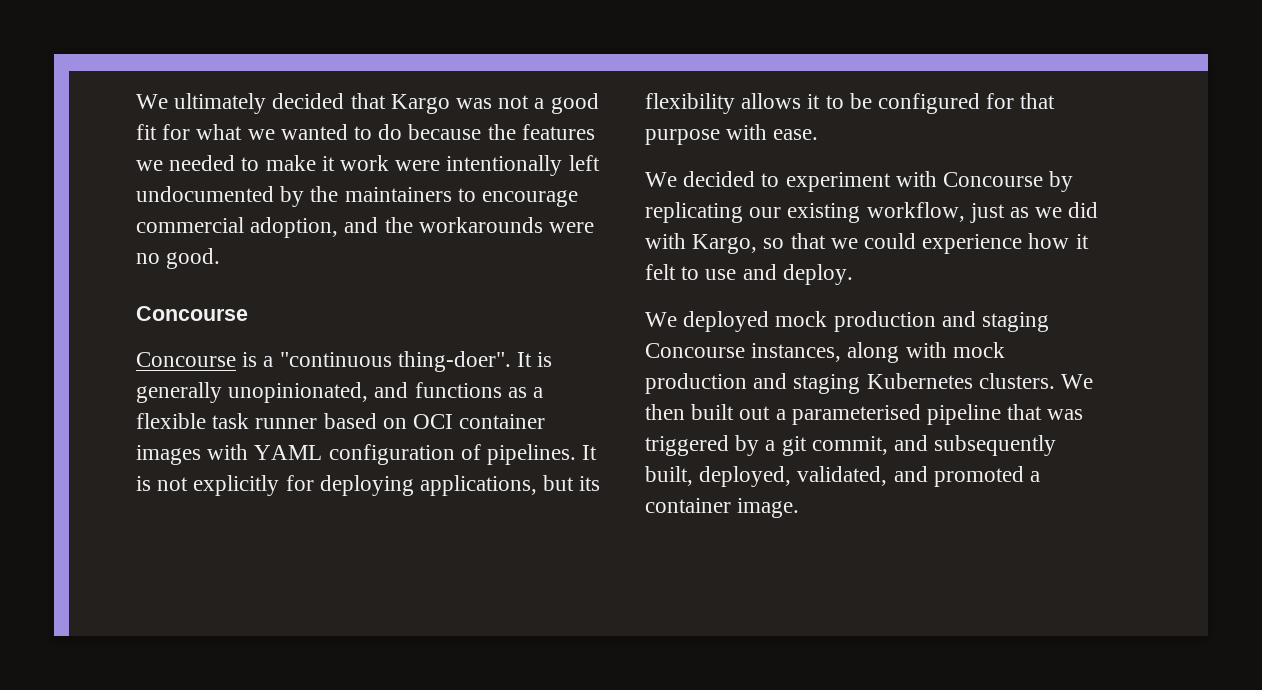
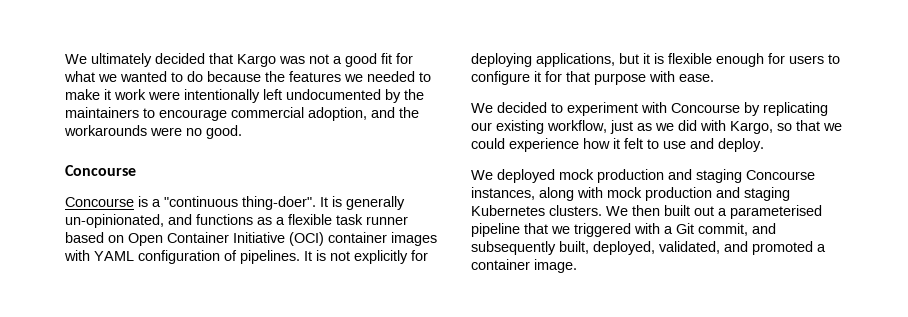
- It is generally unopinionated, and functions as a flexible task runner based on OCI container images with YAML configuration of pipelines.
+ It is generally un-opinionated, and functions as a flexible task runner based on Open Container Initiative (OCI) container images with YAML configuration of pipelines.
- It is not explicitly for deploying applications, but its flexibility allows it to be configured for that purpose with ease.
+ It is not explicitly for deploying applications, but it is flexible enough for users to configure it for that purpose with ease.
- We then built out a parameterised pipeline that was triggered by a git commit, and subsequently built, deployed, validated, and promoted a container image.
+ We then built out a parameterised pipeline that we triggered with a Git commit, and subsequently built, deployed, validated, and promoted a container image.

